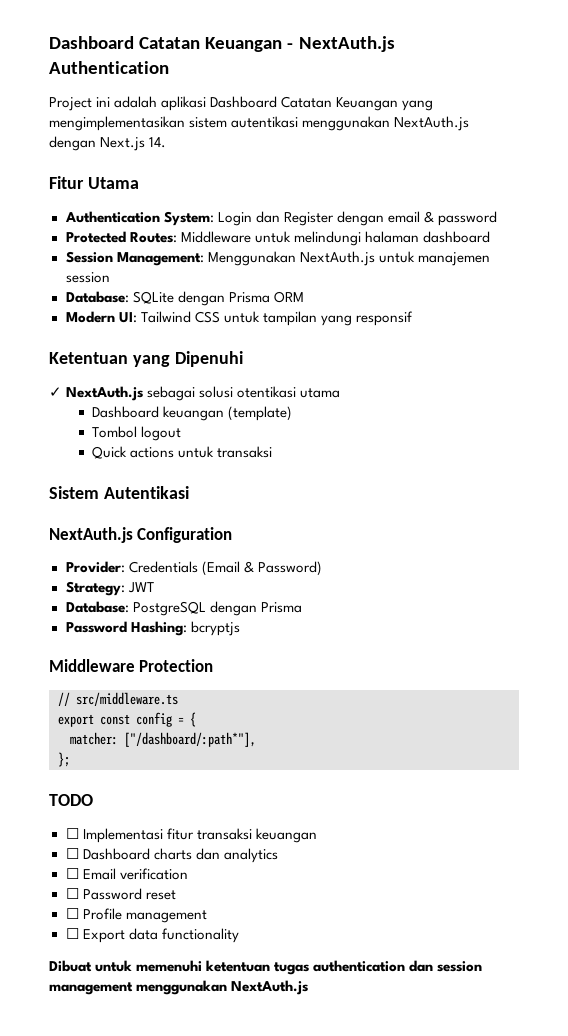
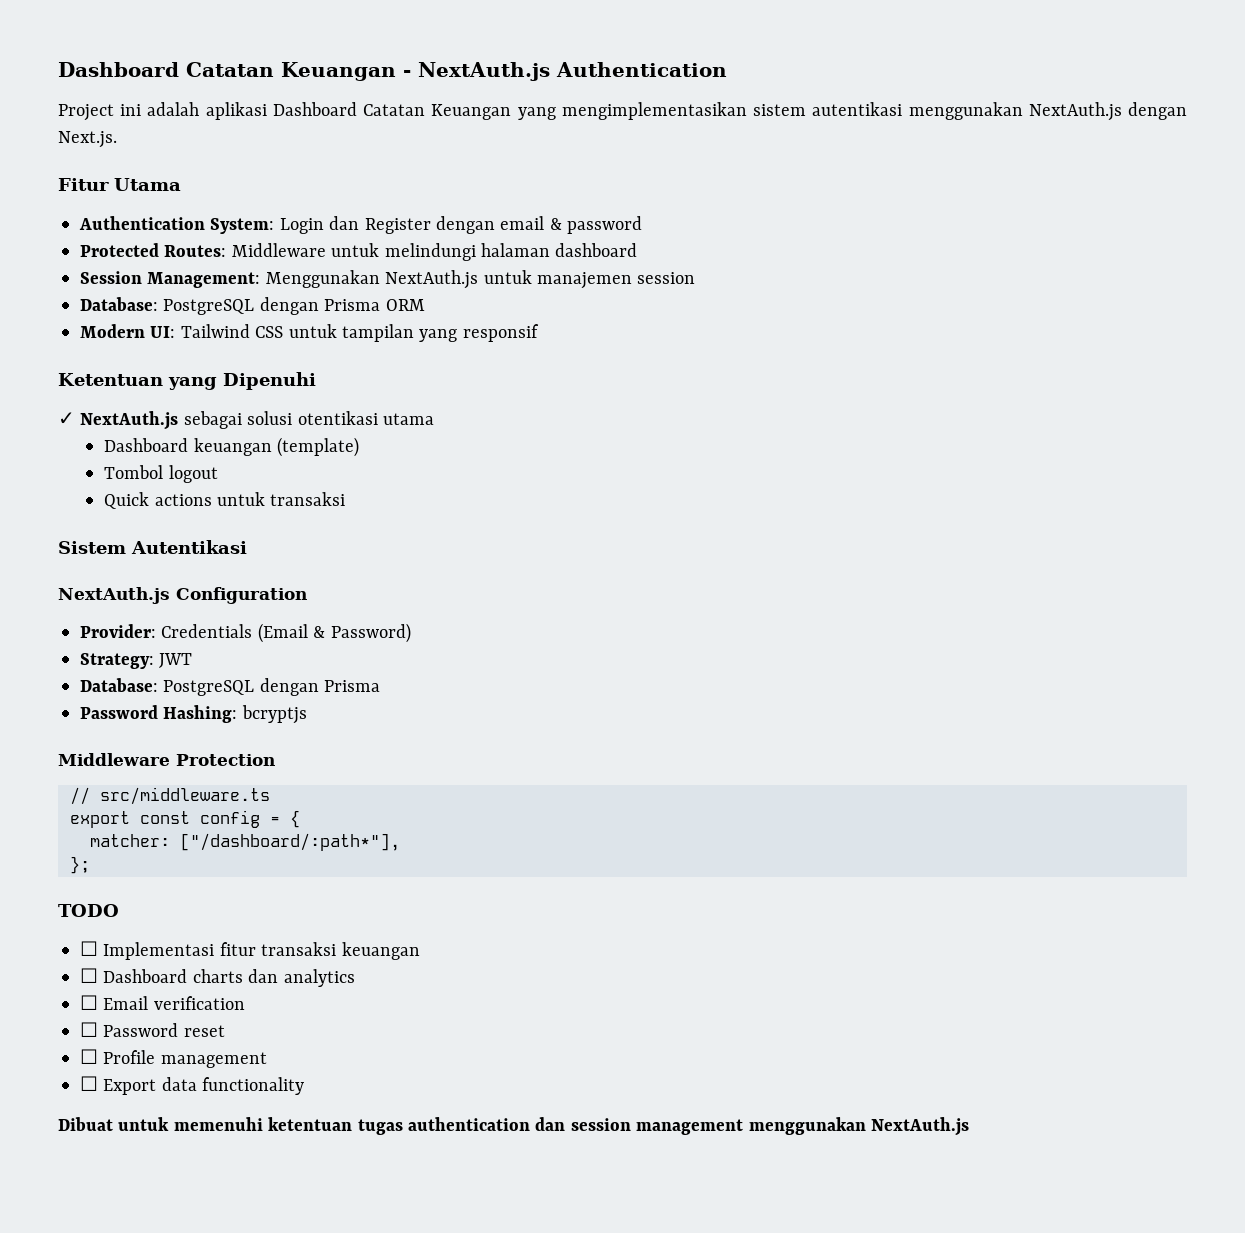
- Project ini adalah aplikasi Dashboard Catatan Keuangan yang mengimplementasikan sistem autentikasi menggunakan NextAuth.js dengan Next.js 14.
+ Project ini adalah aplikasi Dashboard Catatan Keuangan yang mengimplementasikan sistem autentikasi menggunakan NextAuth.js dengan Next.js.
- Database: SQLite dengan Prisma ORM
+ Database: PostgreSQL dengan Prisma ORM

